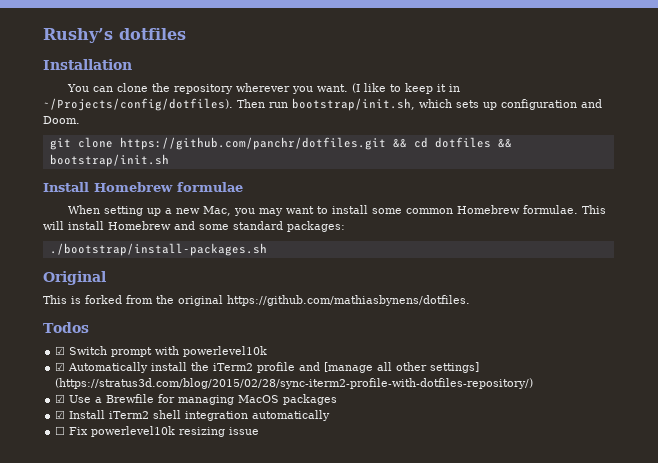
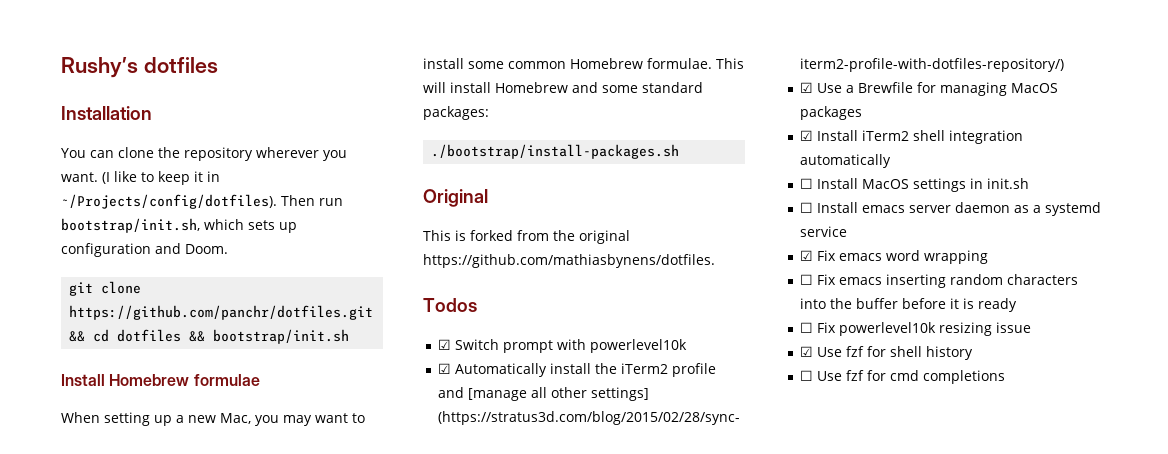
+ ☐ Install MacOS settings in init.sh
+ ☐ Install emacs server daemon as a systemd service
+ ☑ Fix emacs word wrapping
+ ☐ Fix emacs inserting random characters into the buffer before it is ready
+ ☑ Use fzf for shell history
+ ☐ Use fzf for cmd completions

